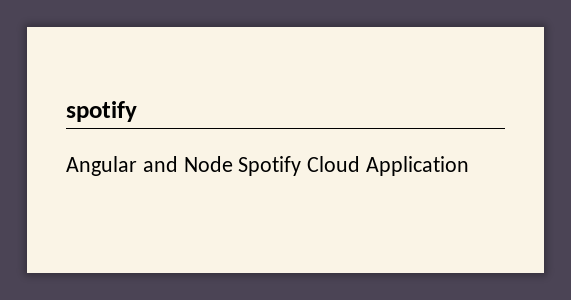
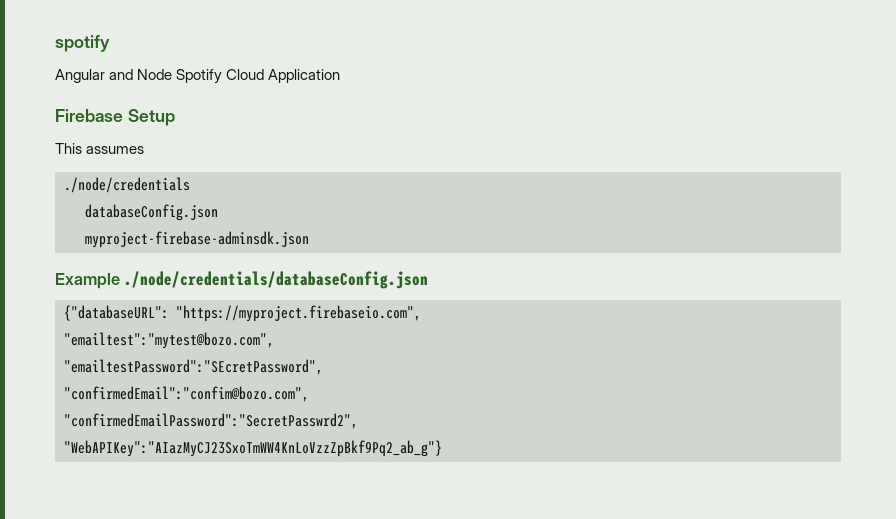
+ Firebase Setup
+ This assumes
+ ./node/credentials
+ databaseConfig.json
+ myproject-firebase-adminsdk.json
+ Example ./node/credentials/databaseConfig.json
+ {"databaseURL": "https://myproject.firebaseio.com",
+ "emailtest":"mytest@bozo.com",
+ "emailtestPassword":"SEcretPassword",
+ "confirmedEmail":"confim@bozo.com",
+ "confirmedEmailPassword":"SecretPasswrd2",
+ "WebAPIKey":"AIazMyCJ23SxoTmWW4KnLoVzzZpBkf9Pq2_ab_g"}

